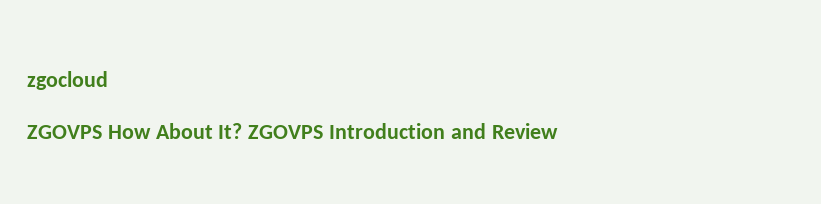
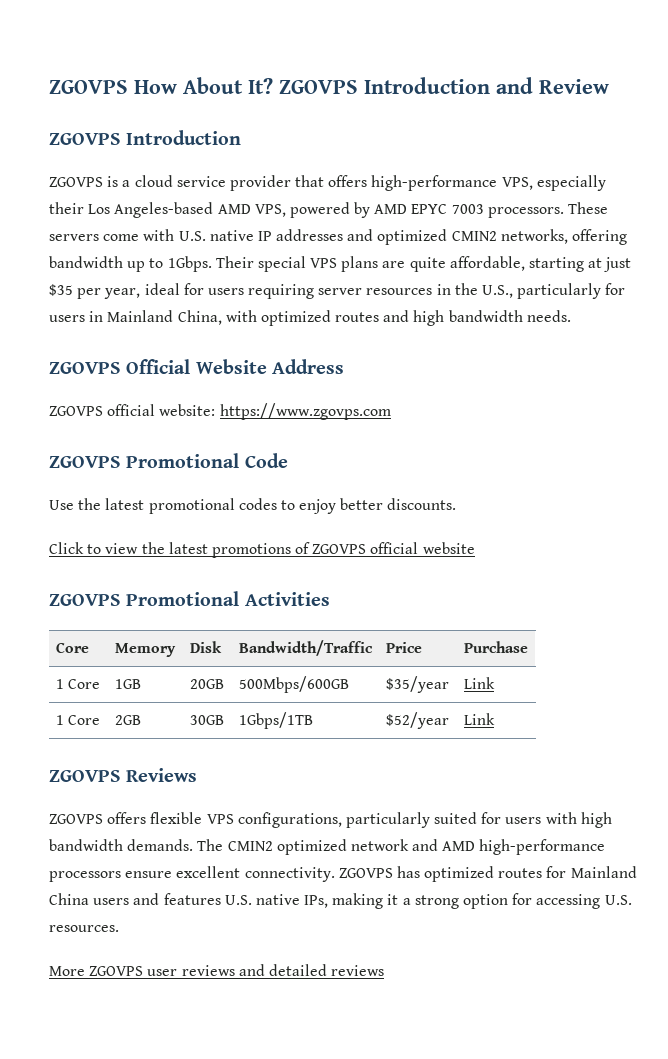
- zgocloud
  ZGOVPS Introduction and Review
+ ZGOVPS Introduction
+ ZGOVPS is a cloud service provider that offers high-performance VPS, especially their Los Angeles-based AMD VPS, powered by AMD EPYC 7003 processors. These servers come with U.S. native IP addresses and optimized CMIN2 networks, offering bandwidth up to 1Gbps. Their special VPS plans are quite affordable, starting at just $35 per year, ideal for users requiring server resources in the U.S., particularly for users in Mainland China, with optimized routes and high bandwidth needs.
+ ZGOVPS Official Website Address
+ ZGOVPS official website: https://www.zgovps.com
+ ZGOVPS Promotional Code
+ Use the latest promotional codes to enjoy better discounts.
+ Click to view the latest promotions of ZGOVPS official website
+ ZGOVPS Promotional Activities
+ Core | Memory | Disk | Bandwidth/Traffic | Price | Purchase
+ 1 Core | 1GB | 20GB | 500Mbps/600GB | $35/year | Link
+ 1 Core | 2GB | 30GB | 1Gbps/1TB | $52/year | Link
+ ZGOVPS Reviews
+ ZGOVPS offers flexible VPS configurations, particularly suited for users with high bandwidth demands. The CMIN2 optimized network and AMD high-performance processors ensure excellent connectivity. ZGOVPS has optimized routes for Mainland China users and features U.S. native IPs, making it a strong option for accessing U.S. resources.
+ More ZGOVPS user reviews and detailed reviews

